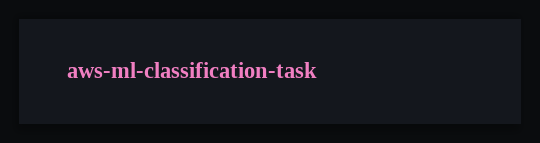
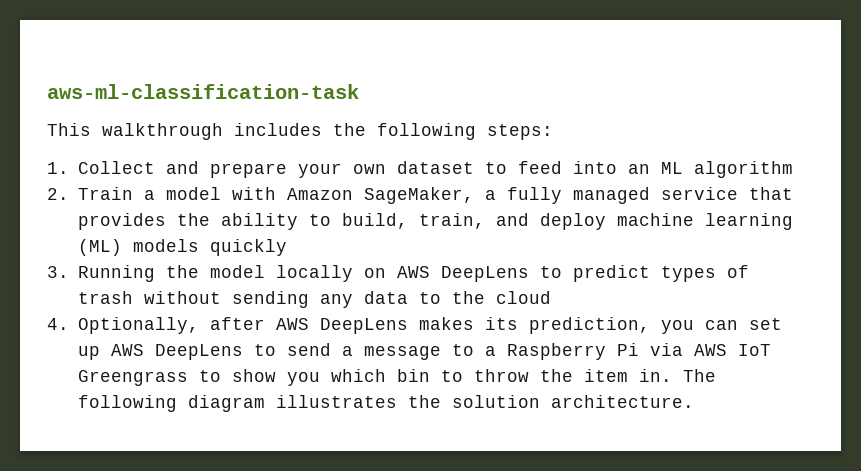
+ This walkthrough includes the following steps:
+ 1. Collect and prepare your own dataset to feed into an ML algorithm
+ 2. Train a model with Amazon SageMaker, a fully managed service that provides the ability to build, train, and deploy machine learning (ML) models quickly
+ 3. Running the model locally on AWS DeepLens to predict types of trash without sending any data to the cloud
+ 4. Optionally, after AWS DeepLens makes its prediction, you can set up AWS DeepLens to send a message to a Raspberry Pi via AWS IoT Greengrass to show you which bin to throw the item in. The following diagram illustrates the solution architecture.

